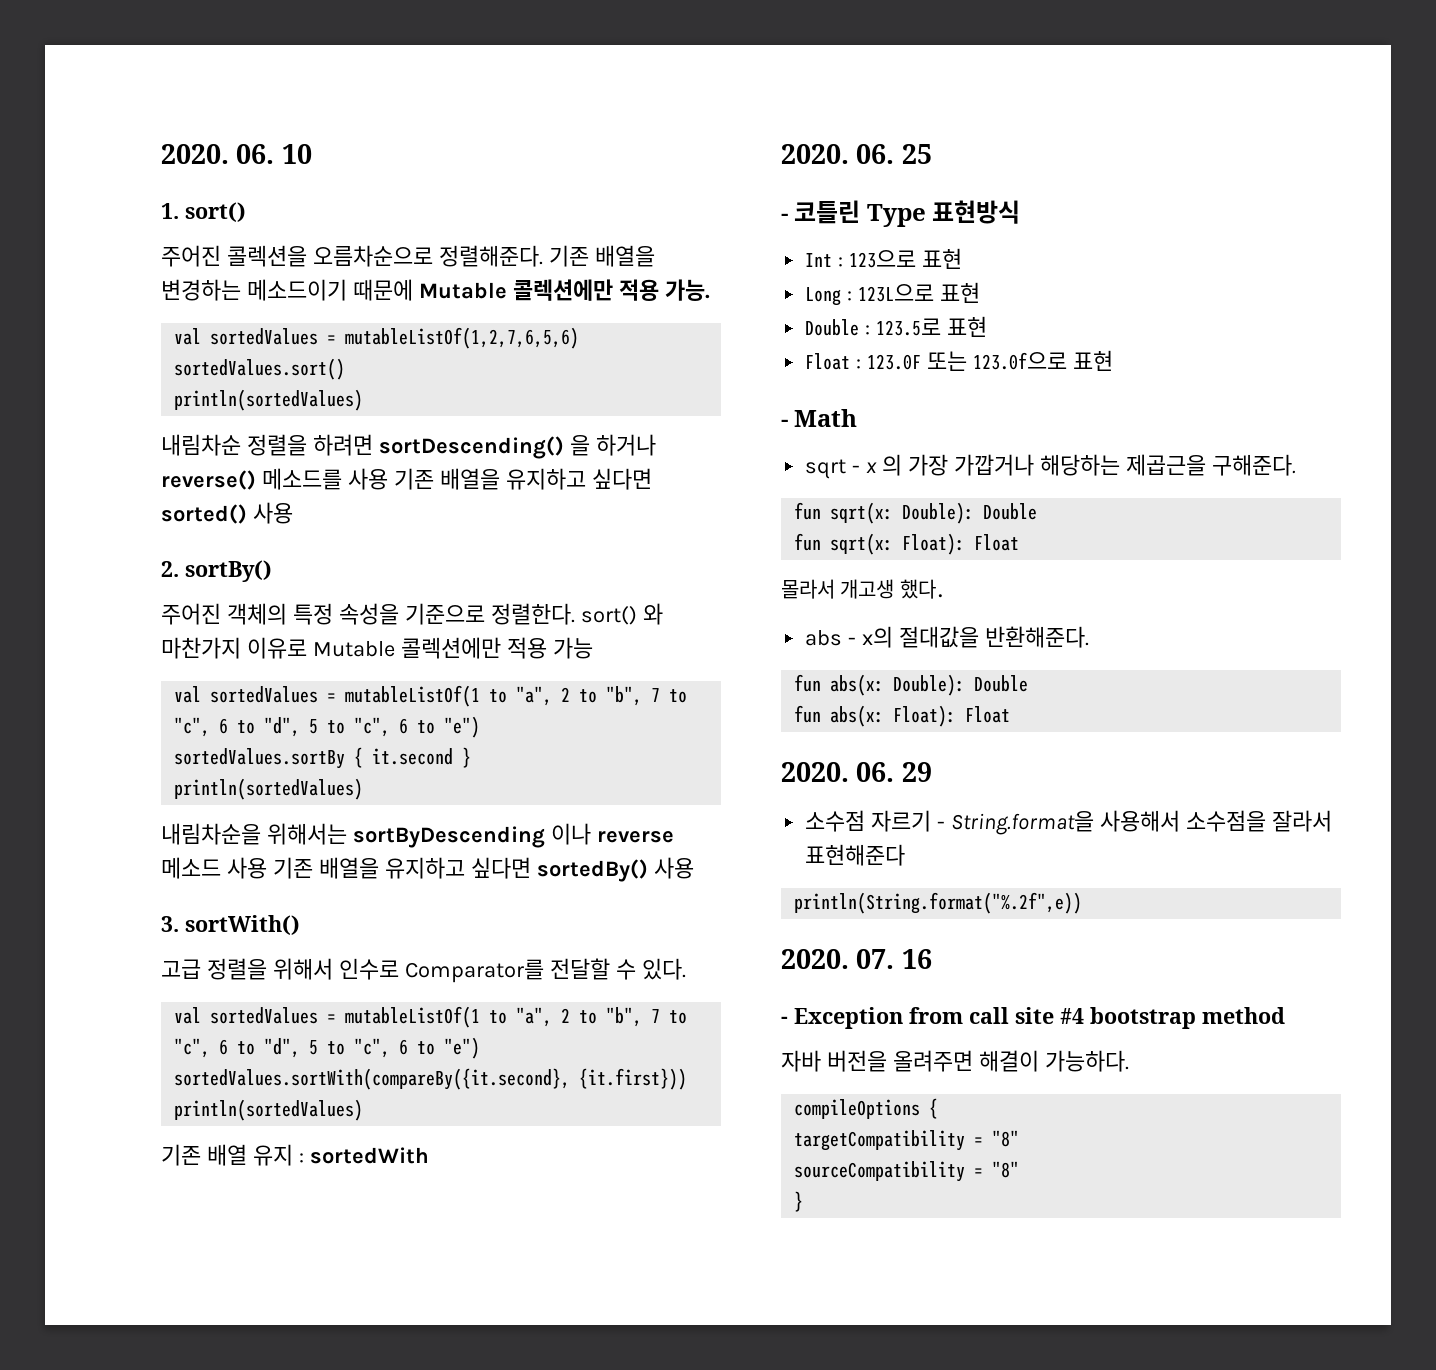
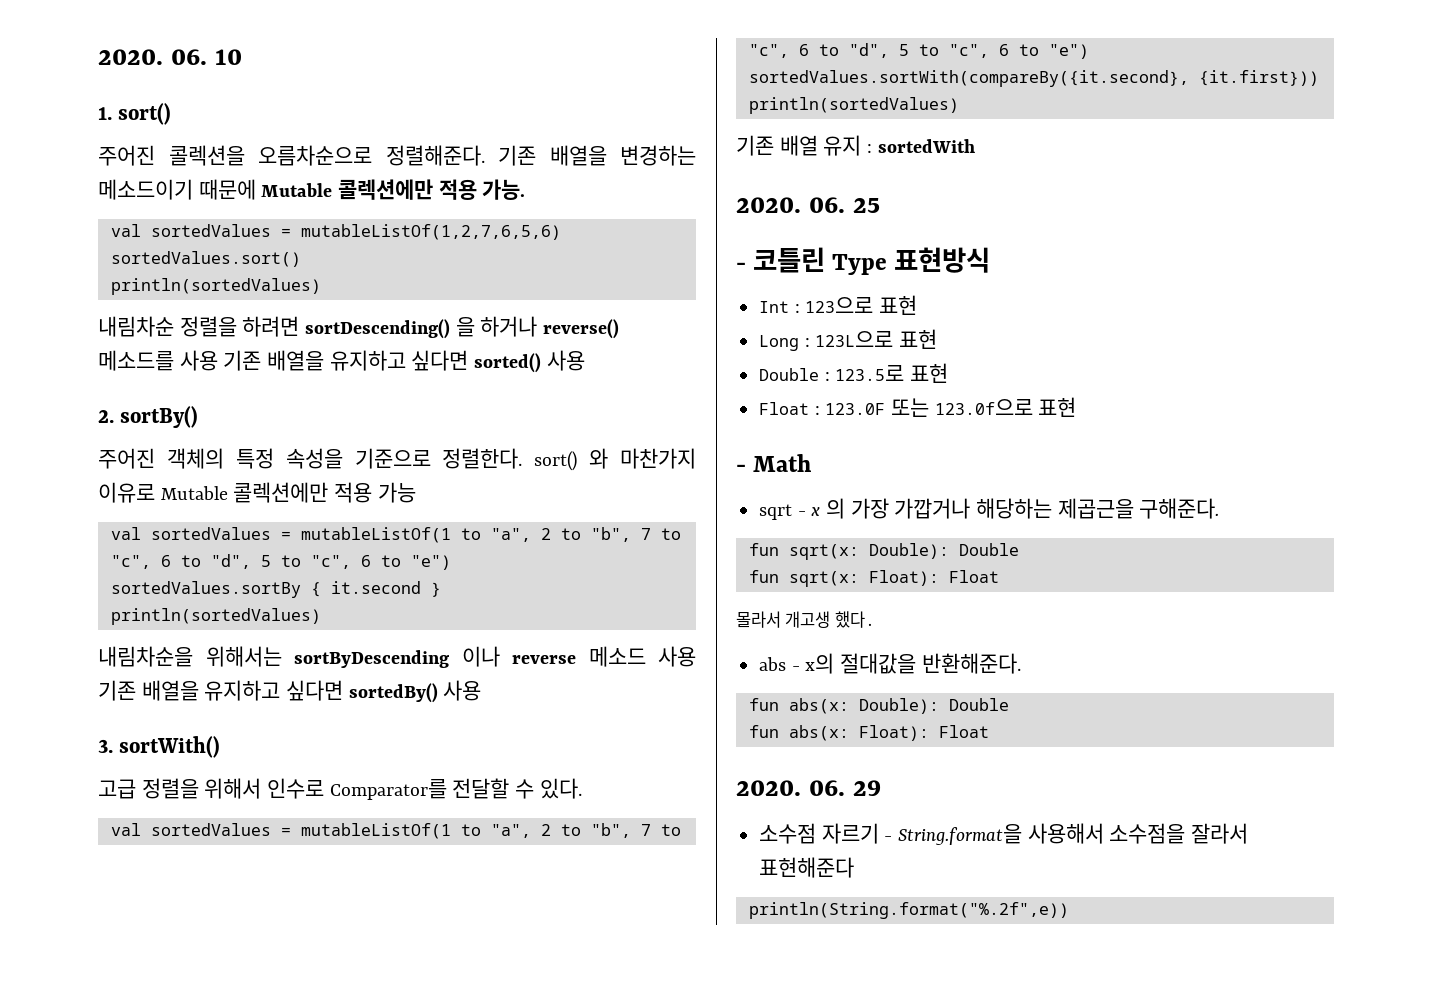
- 2020. 07. 16
- - Exception from call site #4 bootstrap method
- 자바 버전을 올려주면 해결이 가능하다.
- compileOptions {
- targetCompatibility = "8"
- sourceCompatibility = "8"
- }

